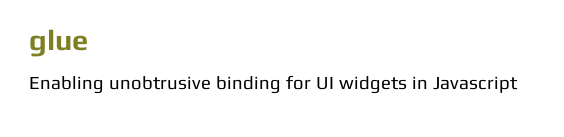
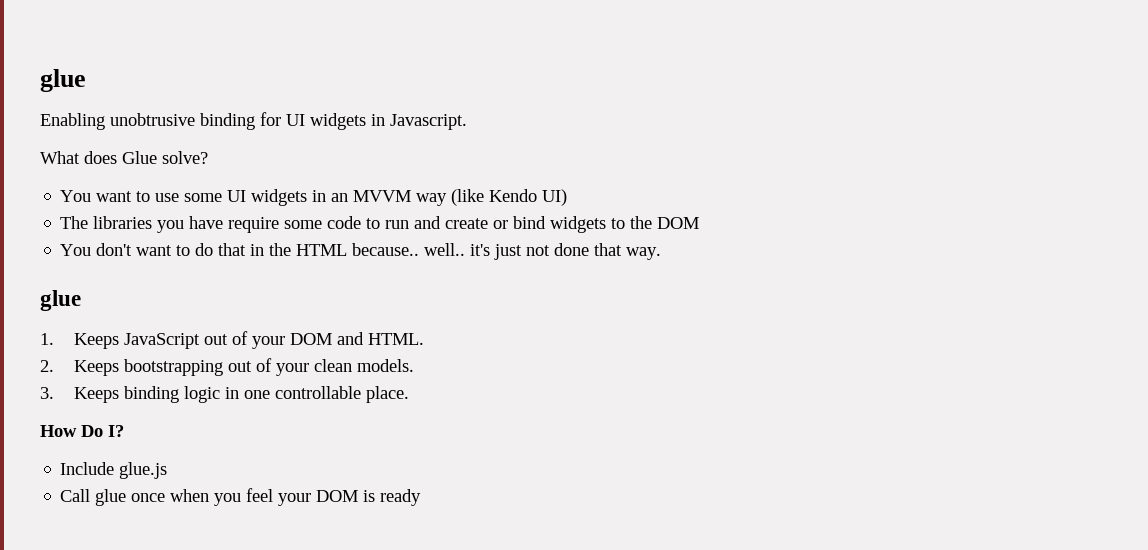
- Enabling unobtrusive binding for UI widgets in Javascript
+ Enabling unobtrusive binding for UI widgets in Javascript.
+ What does Glue solve?
+ You want to use some UI widgets in an MVVM way (like Kendo UI)
+ The libraries you have require some code to run and create or bind widgets to the DOM
+ You don't want to do that in the HTML because.. well.. it's just not done that way.
+ glue
+ 1. Keeps JavaScript out of your DOM and HTML.
+ 2. Keeps bootstrapping out of your clean models.
+ 3. Keeps binding logic in one controllable place.
+ How Do I?
+ Include glue.js
+ Call glue once when you feel your DOM is ready

